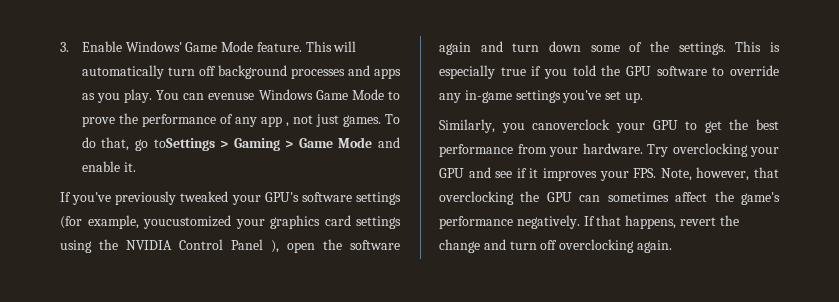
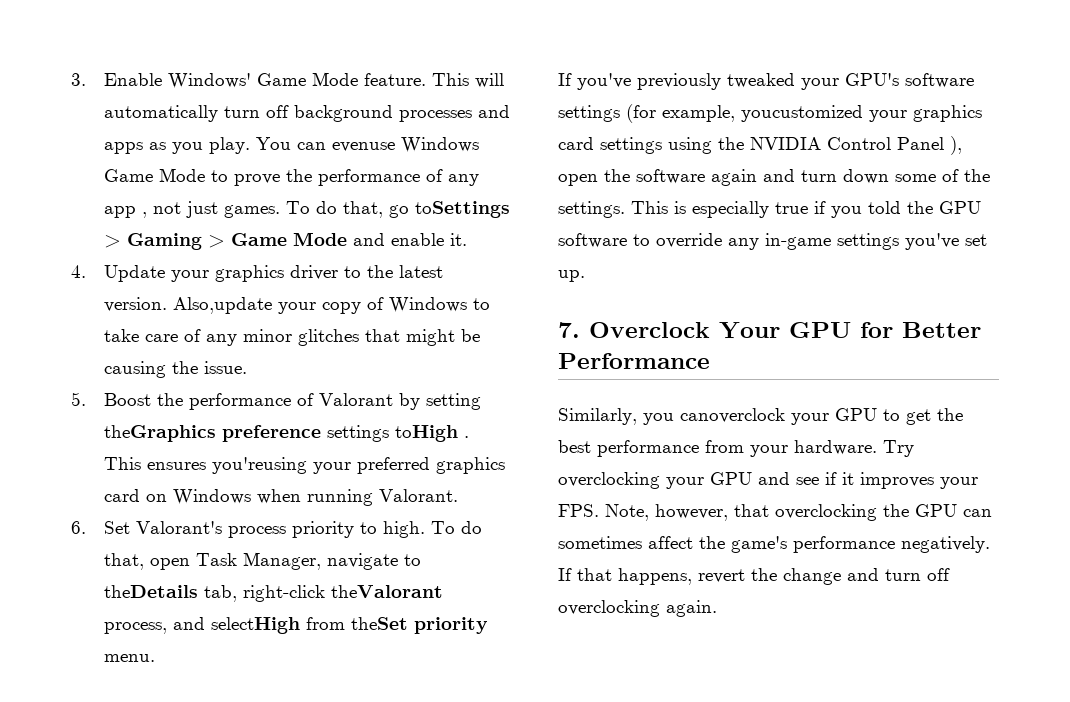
+ 4. Update your graphics driver to the latest version. Also,update your copy of Windows to take care of any minor glitches that might be causing the issue.
+ 5. Boost the performance of Valorant by setting theGraphics preference settings toHigh . This ensures you'reusing your preferred graphics card on Windows when running Valorant.
+ 6. Set Valorant's process priority to high. To do that, open Task Manager, navigate to theDetails tab, right-click theValorant process, and selectHigh from theSet priority menu.
+ 7. Overclock Your GPU for Better Performance

